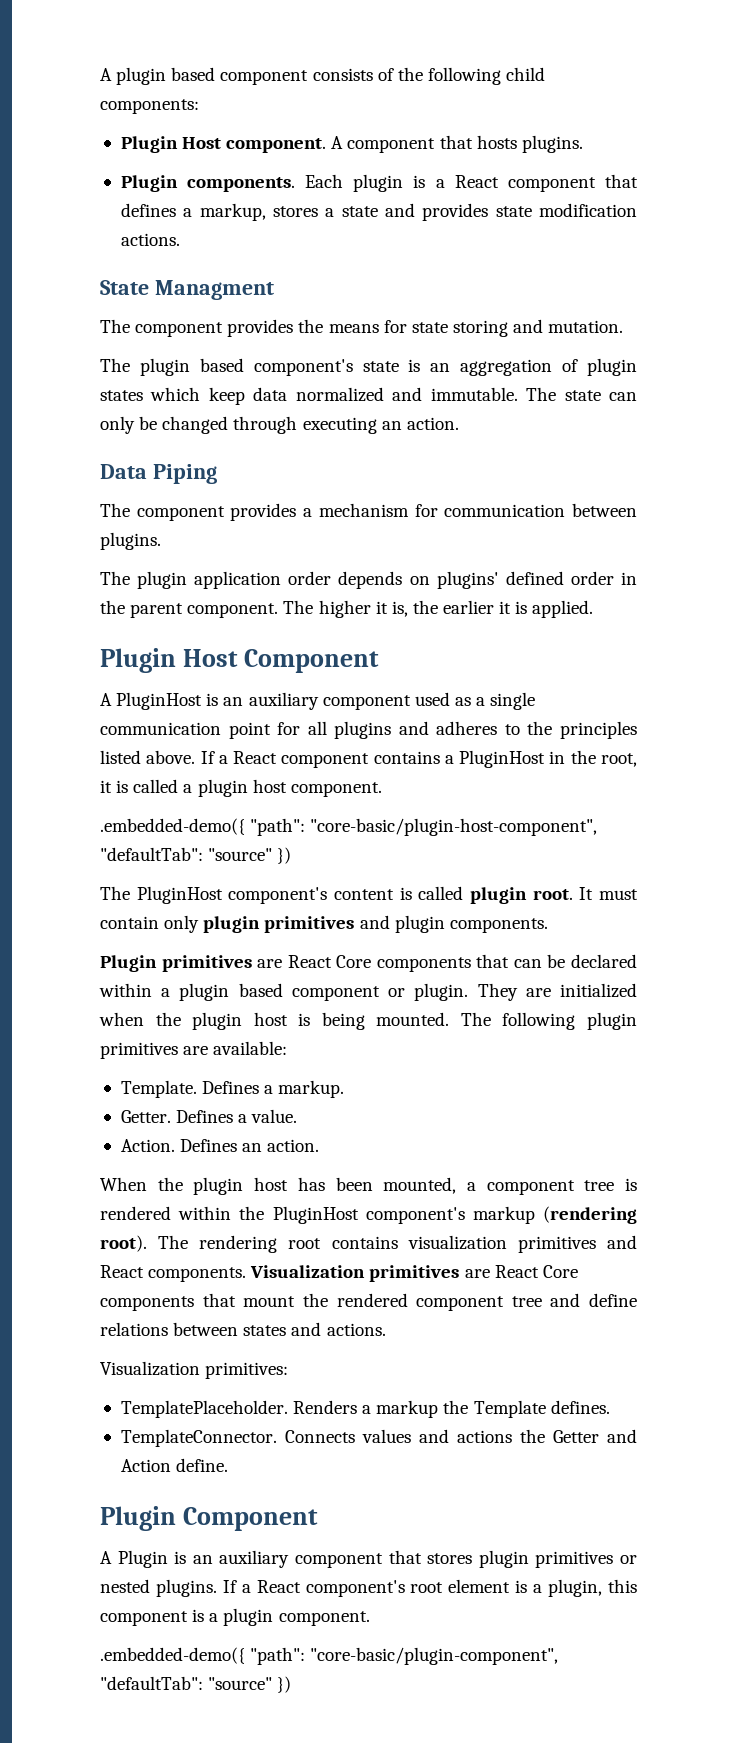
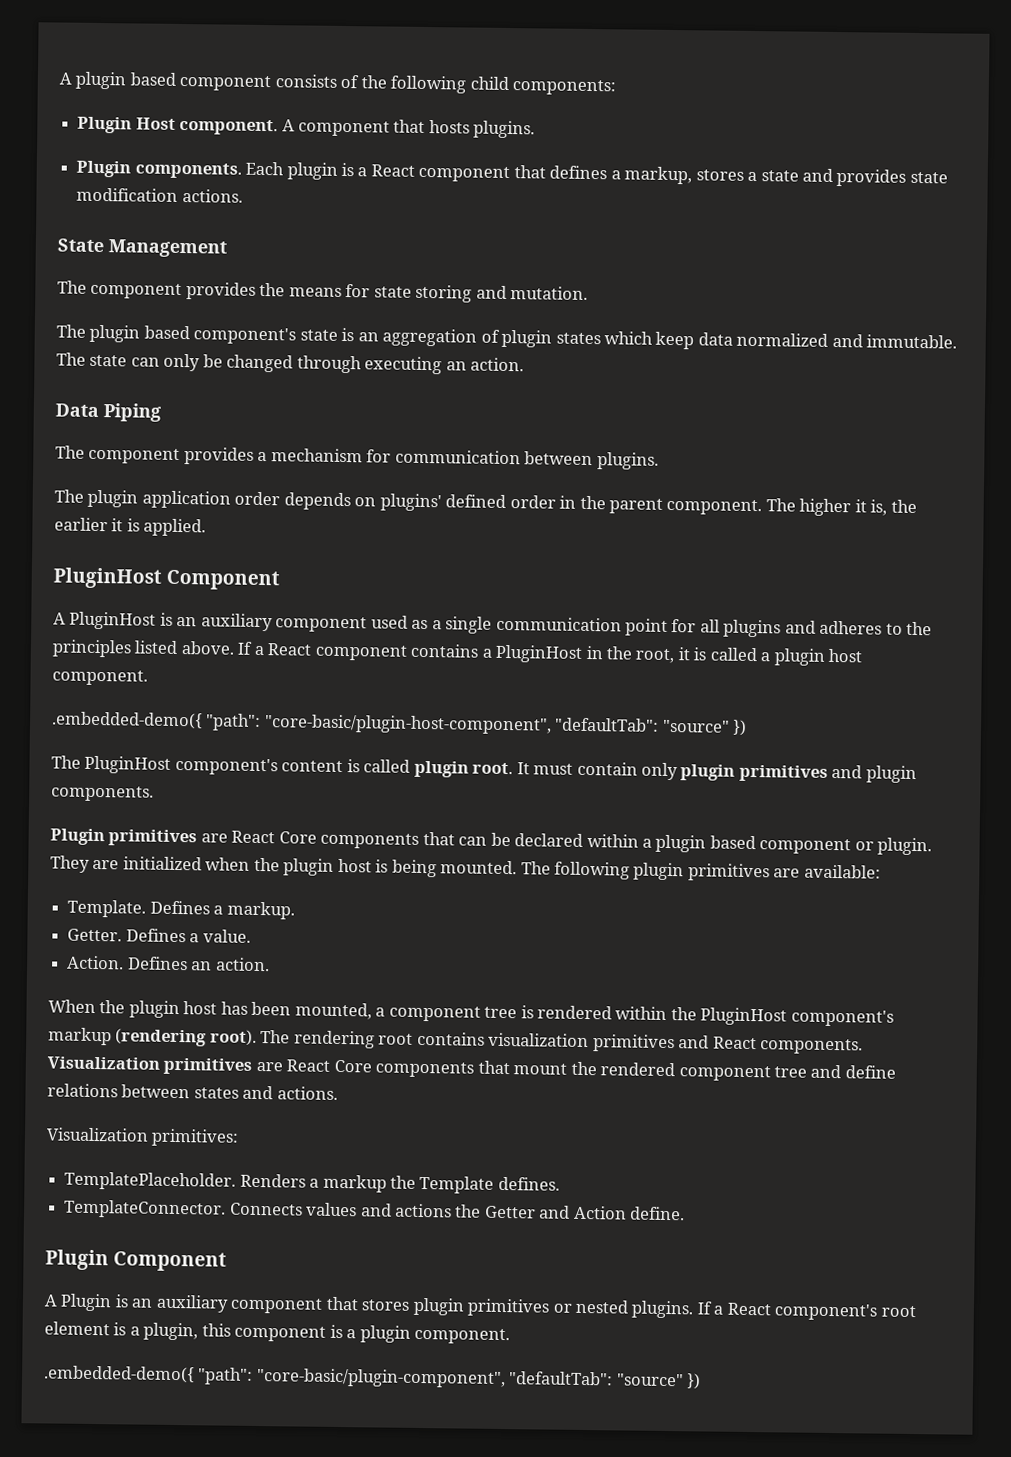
- State Managment
+ State Management
- Plugin Host Component
+ PluginHost Component

